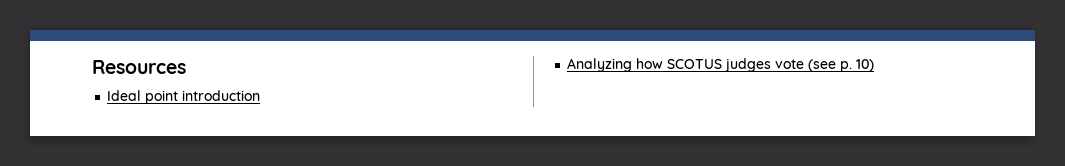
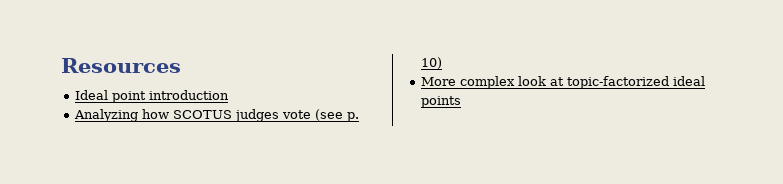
+ More complex look at topic-factorized ideal points

